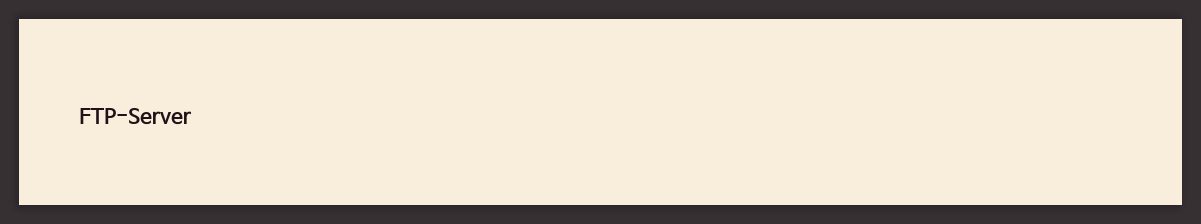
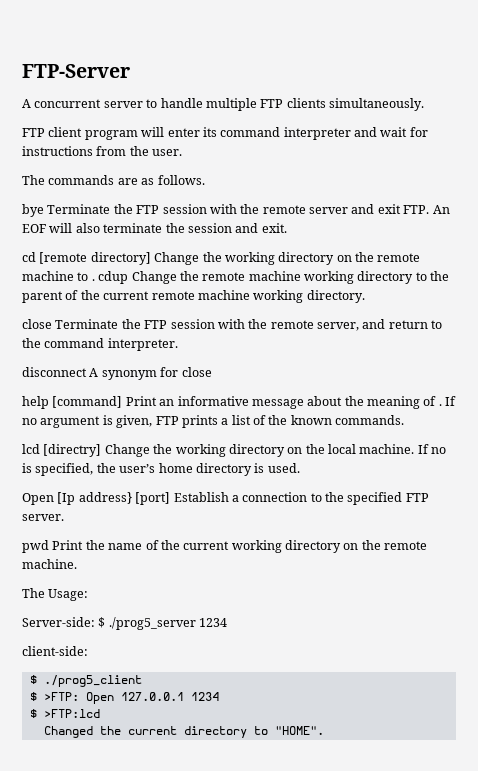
+ A concurrent server to handle multiple FTP clients simultaneously.
+ FTP client program will enter its command interpreter and wait for instructions from the user.
+ The commands are as follows.
+ bye Terminate the FTP session with the remote server and exit FTP. An EOF will also terminate the session and exit.
+ cd [remote directory] Change the working directory on the remote machine to . cdup Change the remote machine working directory to the parent of the current remote machine working directory.
+ close Terminate the FTP session with the remote server, and return to the command interpreter.
+ disconnect A synonym for close
+ help [command] Print an informative message about the meaning of . If no argument is given, FTP prints a list of the known commands.
+ lcd [directry] Change the working directory on the local machine. If no is specified, the user’s home directory is used.
+ Open [Ip address} [port] Establish a connection to the specified FTP server.
+ pwd Print the name of the current working directory on the remote machine.
+ The Usage:
+ Server-side: $ ./prog5_server 1234
+ client-side:
+ $ ./prog5_client
+ $ >FTP: Open 127.0.0.1 1234
+ $ >FTP:lcd
+ Changed the current directory to "HOME".

